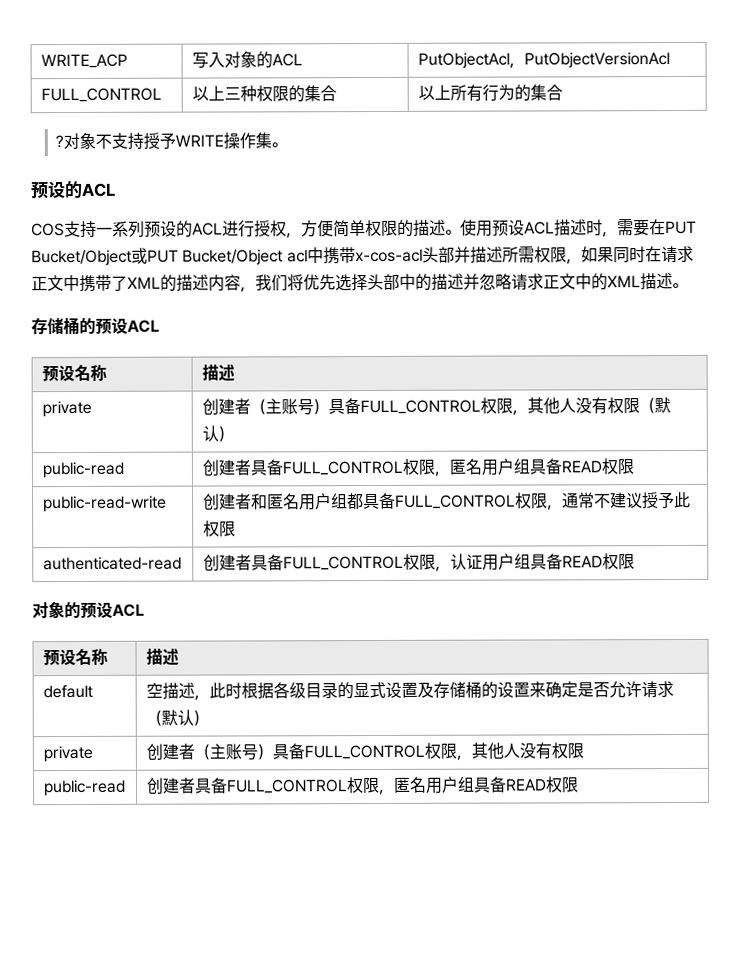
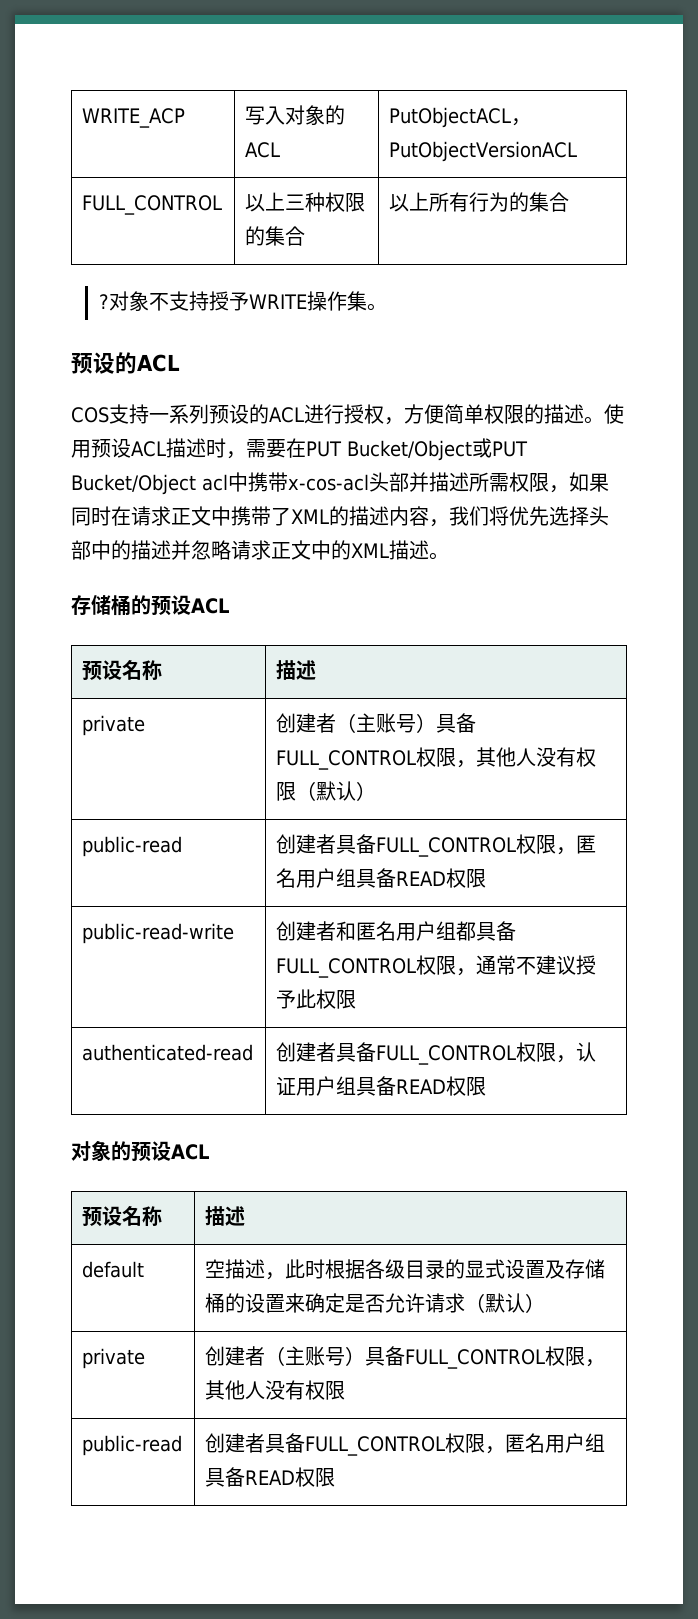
- WRITE_ACP | 写入对象的ACL | PutObjectAcl，PutObjectVersionAcl
+ WRITE_ACP | 写入对象的ACL | PutObjectACL，PutObjectVersionACL

